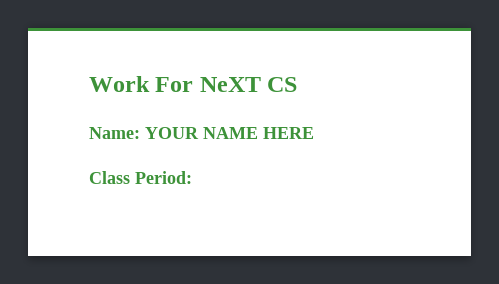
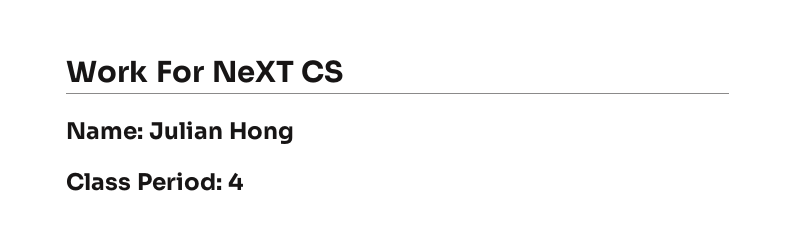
- Name: YOUR NAME HERE
+ Name: Julian Hong
- Class Period:
+ Class Period: 4

